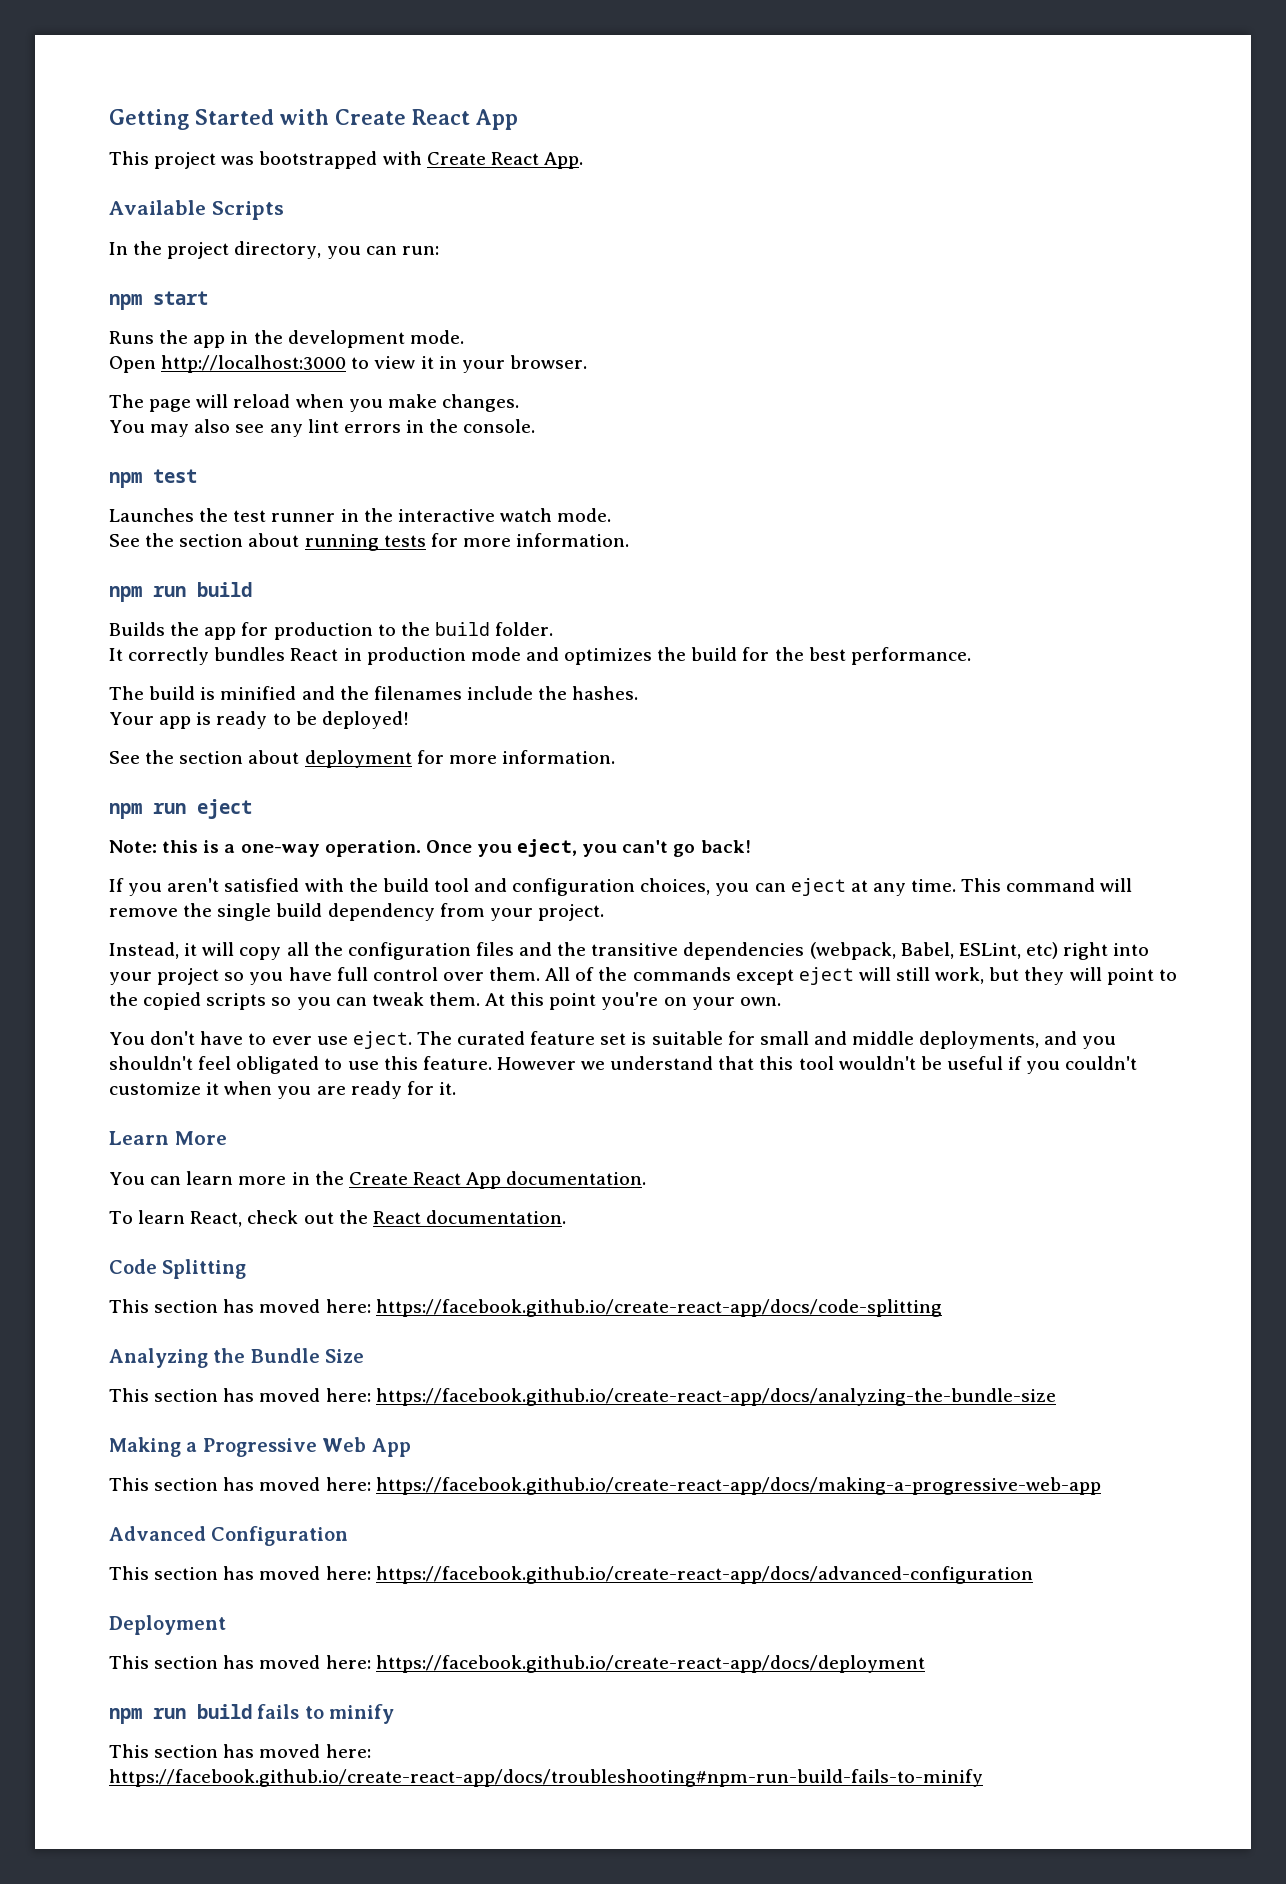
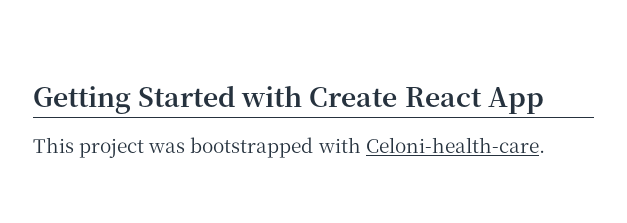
- This project was bootstrapped with Create React App.
- Available Scripts
- In the project directory, you can run:
- npm start
- Runs the app in the development mode.
- Open http://localhost:3000 to view it in your browser.
- The page will reload when you make changes.
- You may also see any lint errors in the console.
- npm test
- Launches the test runner in the interactive watch mode.
- See the section about running tests for more information.
- npm run build
- Builds the app for production to the build folder.
- It correctly bundles React in production mode and optimizes the build for the best performance.
- The build is minified and the filenames include the hashes.
- Your app is ready to be deployed!
- See the section about deployment for more information.
- npm run eject
- Note: this is a one-way operation. Once you eject, you can't go back!
- If you aren't satisfied with the build tool and configuration choices, you can eject at any time. This command will remove the single build dependency from your project.
- Instead, it will copy all the configuration files and the transitive dependencies (webpack, Babel, ESLint, etc) right into your project so you have full control over them. All of the commands except eject will still work, but they will point to the copied scripts so you can tweak them. At this point you're on your own.
- You don't have to ever use eject. The curated feature set is suitable for small and middle deployments, and you shouldn't feel obligated to use this feature. However we understand that this tool wouldn't be useful if you couldn't customize it when you are ready for it.
- Learn More
- You can learn more in the Create React App documentation.
- To learn React, check out the React documentation.
- Code Splitting
- This section has moved here: https://facebook.github.io/create-react-app/docs/code-splitting
- Analyzing the Bundle Size
- This section has moved here: https://facebook.github.io/create-react-app/docs/analyzing-the-bundle-size
- Making a Progressive Web App
- This section has moved here: https://facebook.github.io/create-react-app/docs/making-a-progressive-web-app
- Advanced Configuration
- This section has moved here: https://facebook.github.io/create-react-app/docs/advanced-configuration
- Deployment
- This section has moved here: https://facebook.github.io/create-react-app/docs/deployment
- npm run build fails to minify
- This section has moved here: https://facebook.github.io/create-react-app/docs/troubleshooting#npm-run-build-fails-to-minify
+ This project was bootstrapped with Celoni-health-care.

